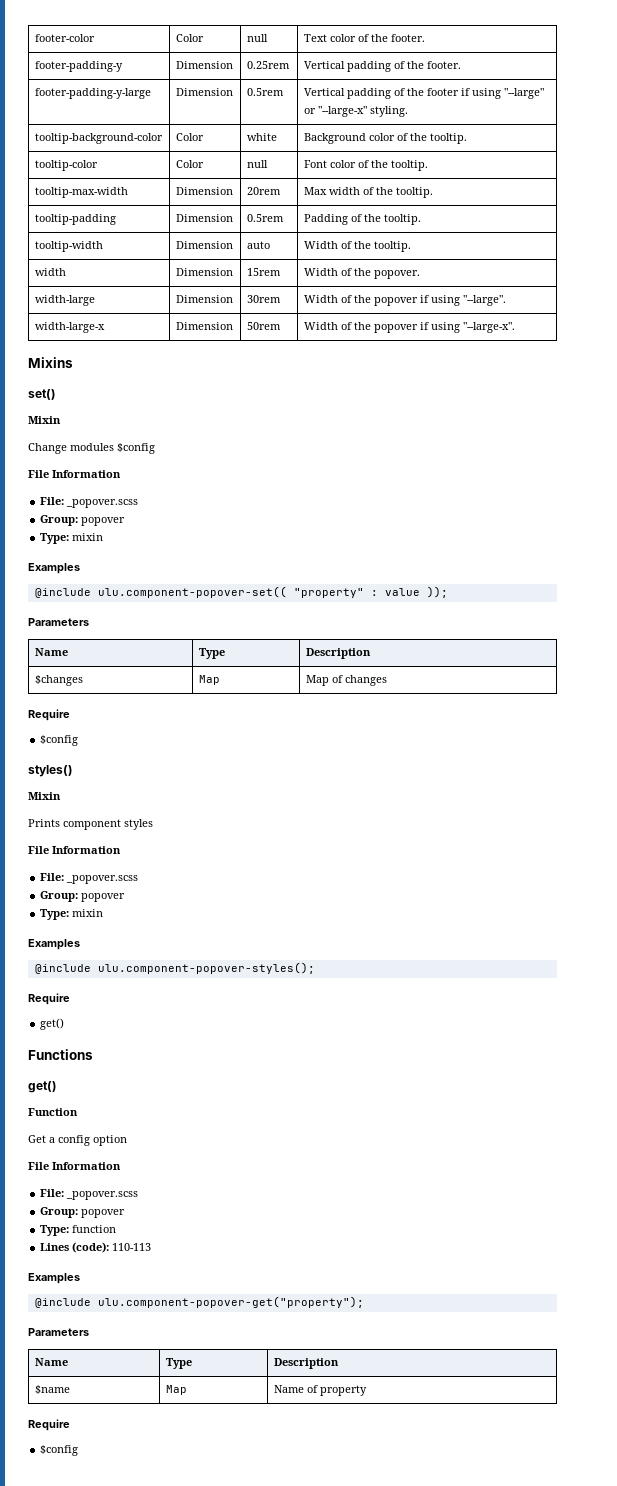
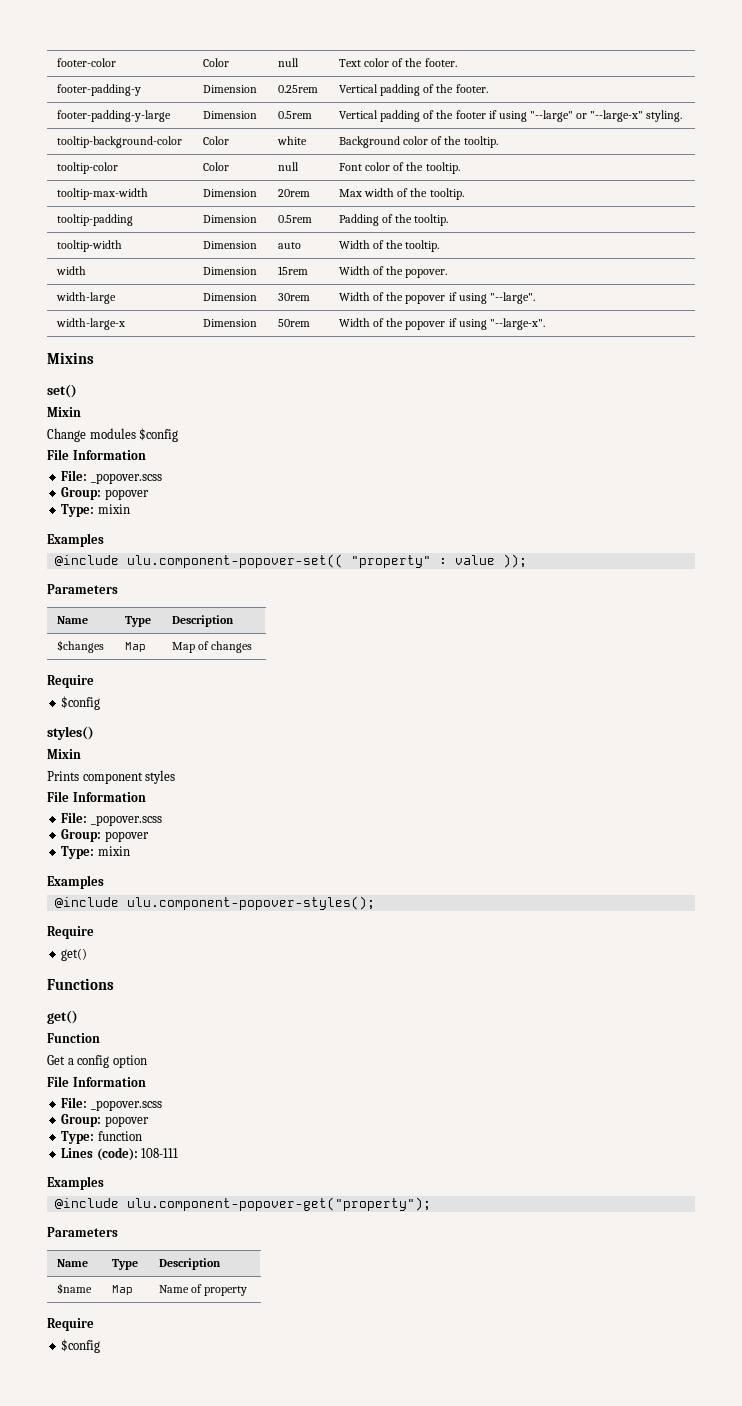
- Lines (code): 110-113
+ Lines (code): 108-111

